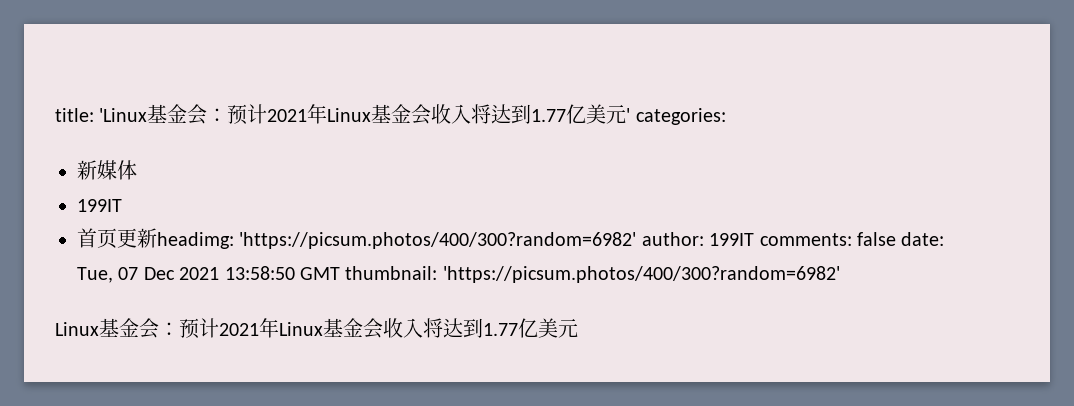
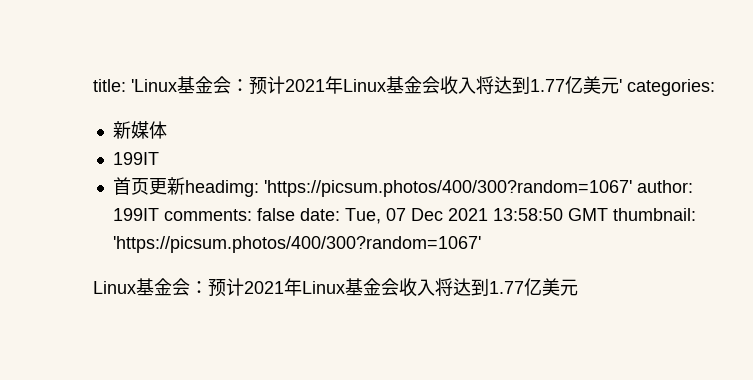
- 首页更新headimg: 'https://picsum.photos/400/300?random=6982' author: 199IT comments: false date: Tue, 07 Dec 2021 13:58:50 GMT thumbnail: 'https://picsum.photos/400/300?random=6982'
+ 首页更新headimg: 'https://picsum.photos/400/300?random=1067' author: 199IT comments: false date: Tue, 07 Dec 2021 13:58:50 GMT thumbnail: 'https://picsum.photos/400/300?random=1067'

